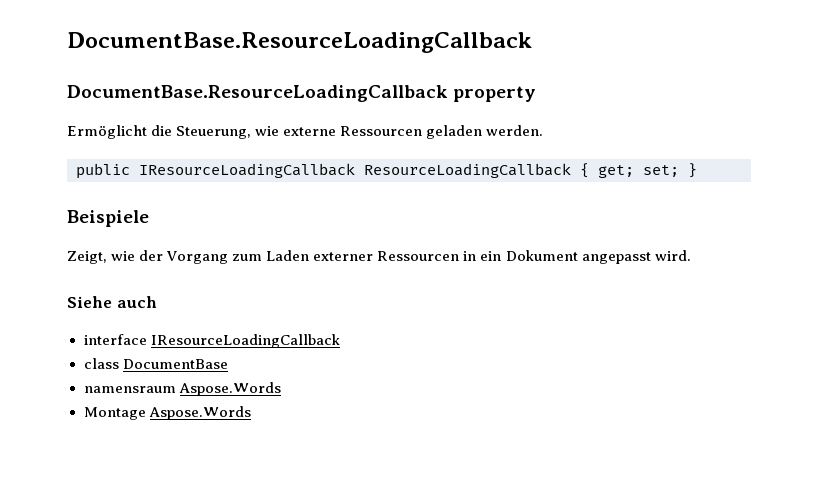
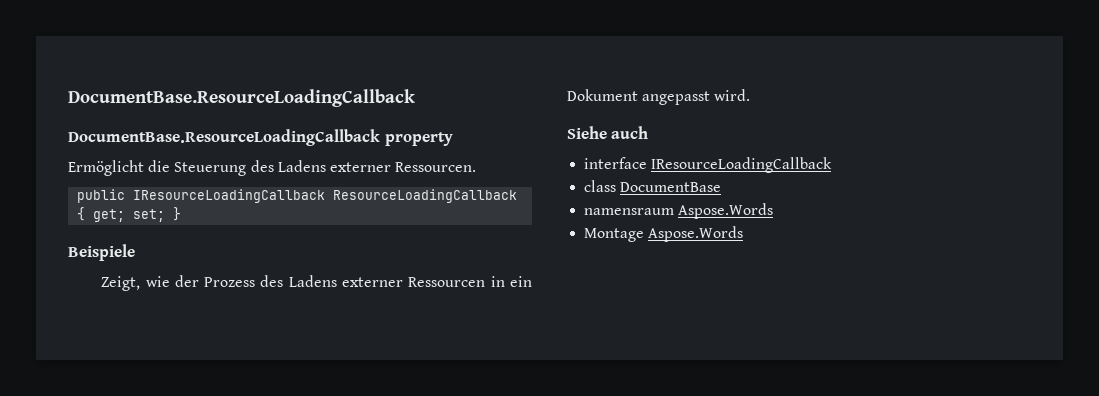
- Ermöglicht die Steuerung, wie externe Ressourcen geladen werden.
+ Ermöglicht die Steuerung des Ladens externer Ressourcen.
- Zeigt, wie der Vorgang zum Laden externer Ressourcen in ein Dokument angepasst wird.
+ Zeigt, wie der Prozess des Ladens externer Ressourcen in ein Dokument angepasst wird.

